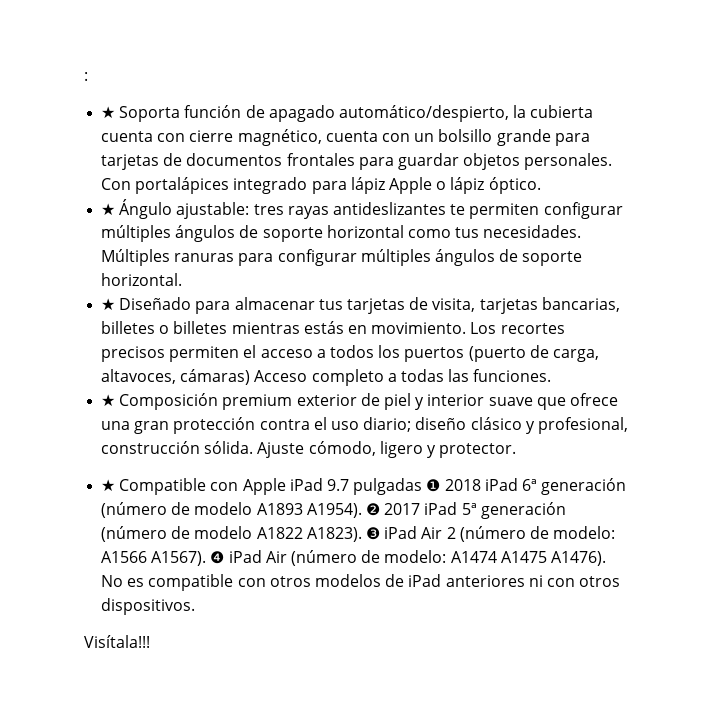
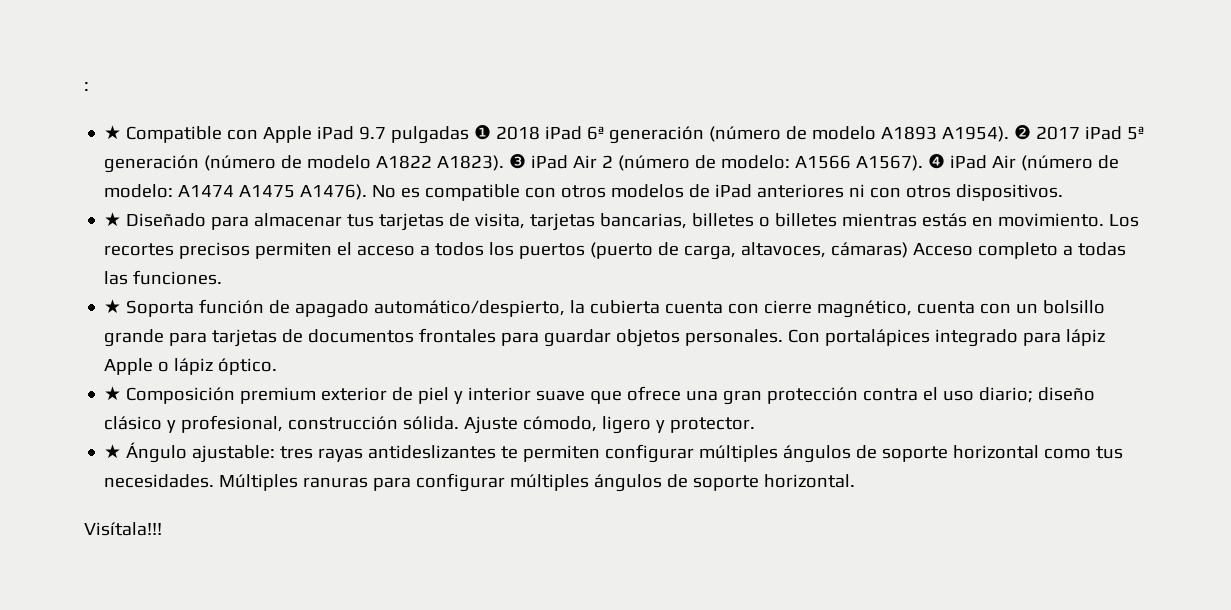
- ★ Soporta función de apagado automático/despierto, la cubierta cuenta con cierre magnético, cuenta con un bolsillo grande para tarjetas de documentos frontales para guardar objetos personales. Con portalápices integrado para lápiz Apple o lápiz óptico.
- ★ Ángulo ajustable: tres rayas antideslizantes te permiten configurar múltiples ángulos de soporte horizontal como tus necesidades. Múltiples ranuras para configurar múltiples ángulos de soporte horizontal.
- ★ Diseñado para almacenar tus tarjetas de visita, tarjetas bancarias, billetes o billetes mientras estás en movimiento. Los recortes precisos permiten el acceso a todos los puertos (puerto de carga, altavoces, cámaras) Acceso completo a todas las funciones.
- ★ Composición premium exterior de piel y interior suave que ofrece una gran protección contra el uso diario; diseño clásico y profesional, construcción sólida. Ajuste cómodo, ligero y protector.
+ ★ Diseñado para almacenar tus tarjetas de visita, tarjetas bancarias, billetes o billetes mientras estás en movimiento. Los recortes precisos permiten el acceso a todos los puertos (puerto de carga, altavoces, cámaras) Acceso completo a todas las funciones.
+ ★ Soporta función de apagado automático/despierto, la cubierta cuenta con cierre magnético, cuenta con un bolsillo grande para tarjetas de documentos frontales para guardar objetos personales. Con portalápices integrado para lápiz Apple o lápiz óptico.
+ ★ Composición premium exterior de piel y interior suave que ofrece una gran protección contra el uso diario; diseño clásico y profesional, construcción sólida. Ajuste cómodo, ligero y protector.
+ ★ Ángulo ajustable: tres rayas antideslizantes te permiten configurar múltiples ángulos de soporte horizontal como tus necesidades. Múltiples ranuras para configurar múltiples ángulos de soporte horizontal.

